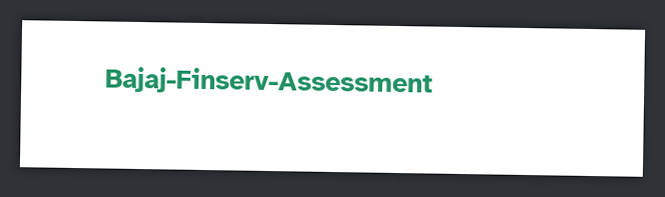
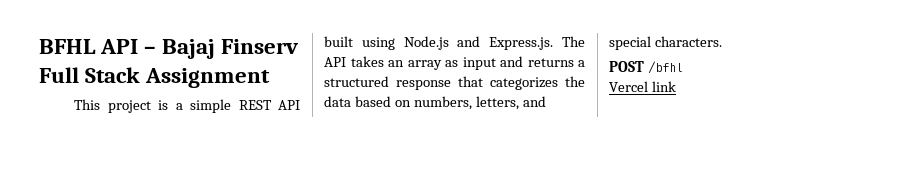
- Bajaj-Finserv-Assessment
+ BFHL API – Bajaj Finserv Full Stack Assignment
+ This project is a simple REST API built using Node.js and Express.js. The API takes an array as input and returns a structured response that categorizes the data based on numbers, letters, and special characters.
+ POST /bfhl
+ Vercel link

